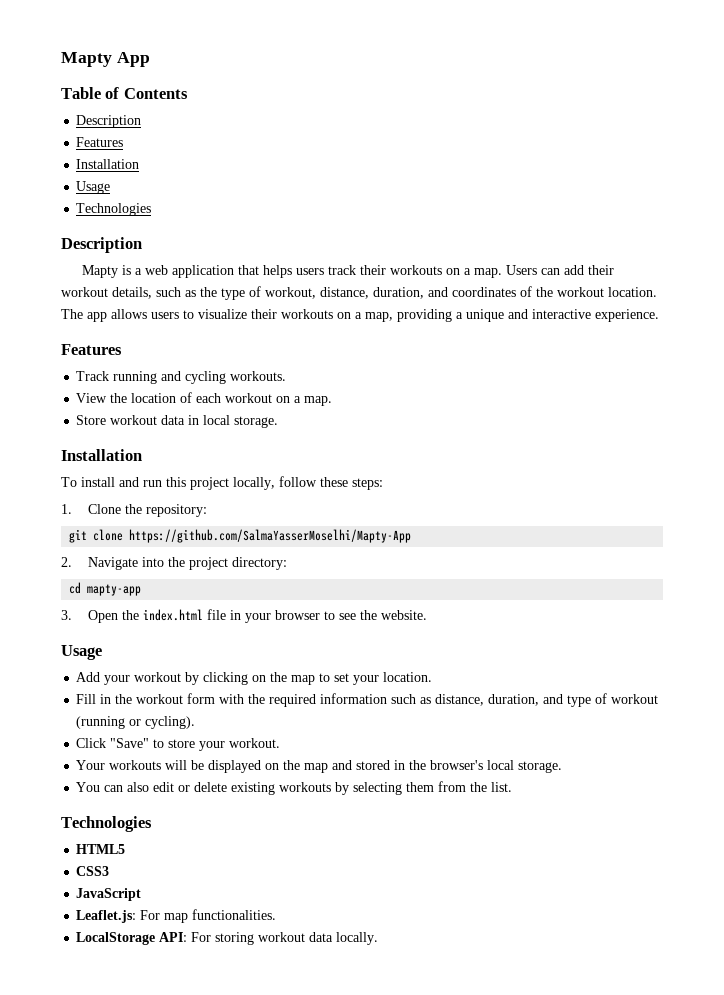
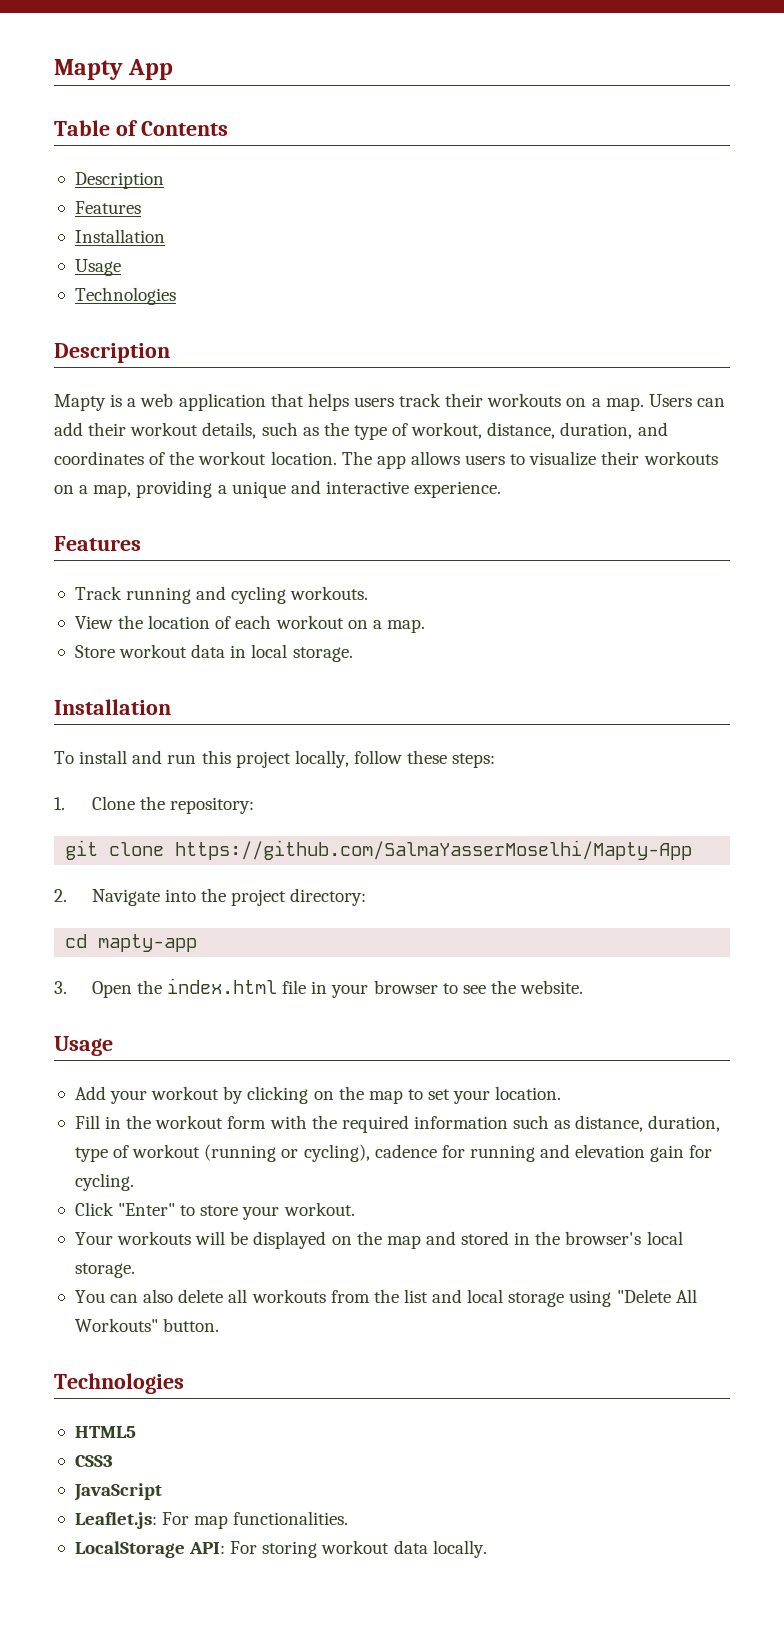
- Fill in the workout form with the required information such as distance, duration, and type of workout (running or cycling).
+ Fill in the workout form with the required information such as distance, duration, type of workout (running or cycling), cadence for running and elevation gain for cycling.
- Click "Save" to store your workout.
+ Click "Enter" to store your workout.
- You can also edit or delete existing workouts by selecting them from the list.
+ You can also delete all workouts from the list and local storage using "Delete All Workouts" button.

